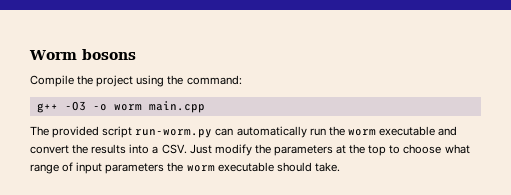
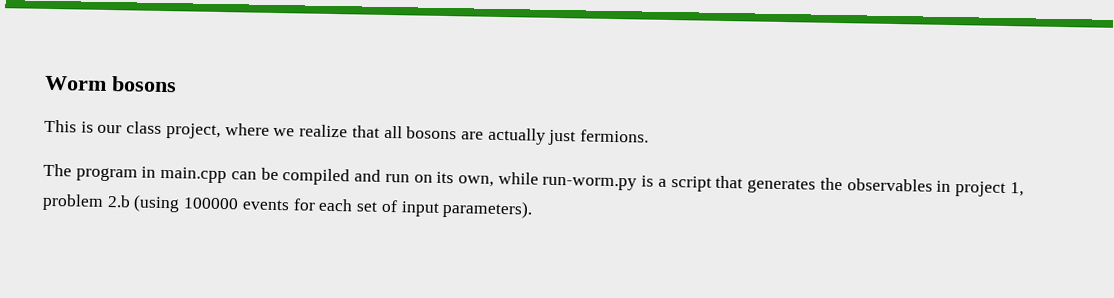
- Compile the project using the command:
- g++ -O3 -o worm main.cpp
- The provided script run-worm.py can automatically run the worm executable and convert the results into a CSV. Just modify the parameters at the top to choose what range of input parameters the worm executable should take.
+ This is our class project, where we realize that all bosons are actually just fermions.
+ The program in main.cpp can be compiled and run on its own, while run-worm.py is a script that generates the observables in project 1, problem 2.b (using 100000 events for each set of input parameters).

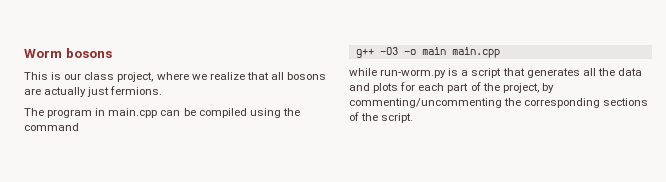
- The program in main.cpp can be compiled and run on its own, while run-worm.py is a script that generates the observables in project 1, problem 2.b (using 100000 events for each set of input parameters).
+ The program in main.cpp can be compiled using the command
+ g++ -O3 -o main main.cpp
+ while run-worm.py is a script that generates all the data and plots for each part of the project, by commenting/uncommenting the corresponding sections of the script.

